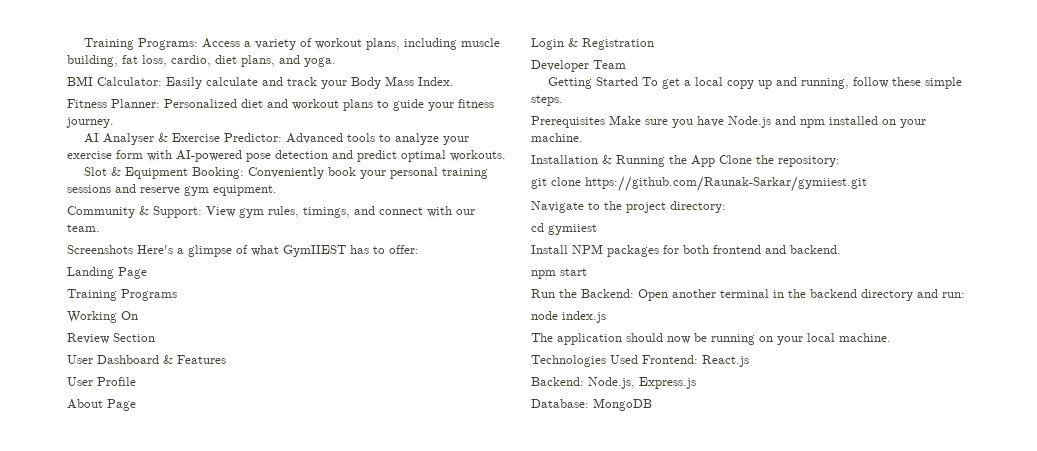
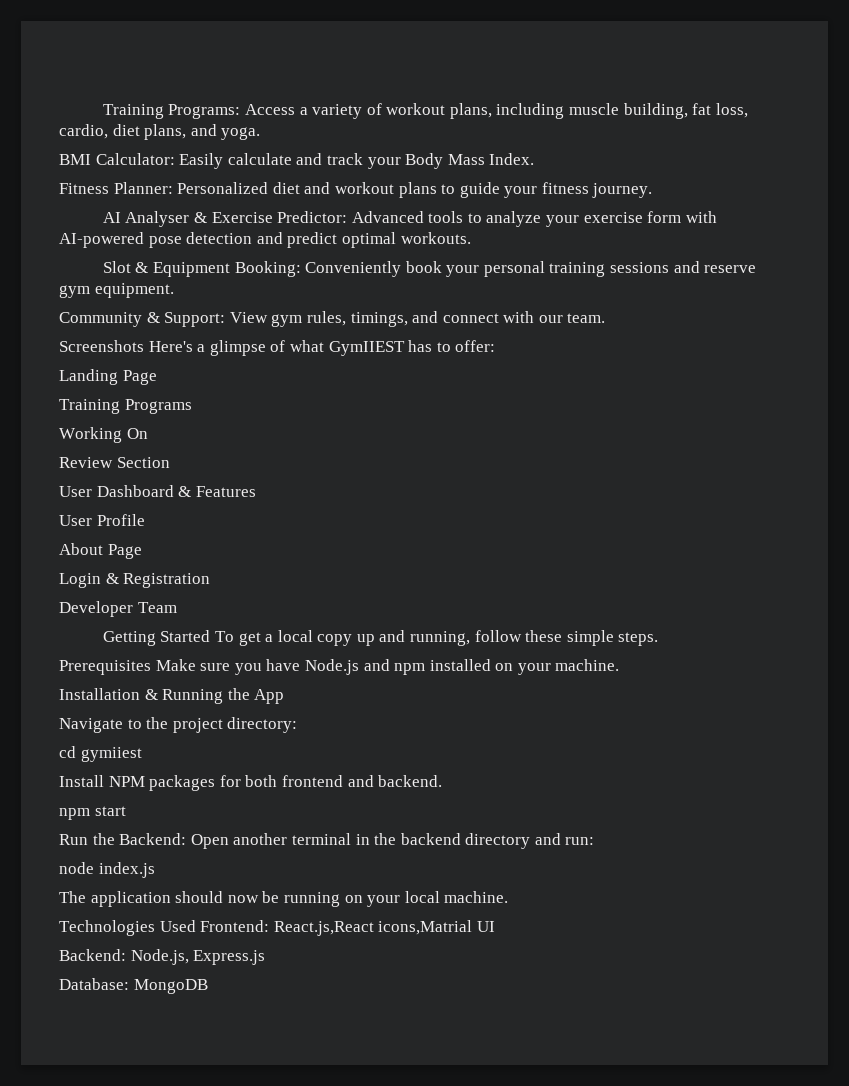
- Installation & Running the App Clone the repository:
- git clone https://github.com/Raunak-Sarkar/gymiiest.git
+ Installation & Running the App
- Technologies Used Frontend: React.js
+ Technologies Used Frontend: React.js,React icons,Matrial UI

